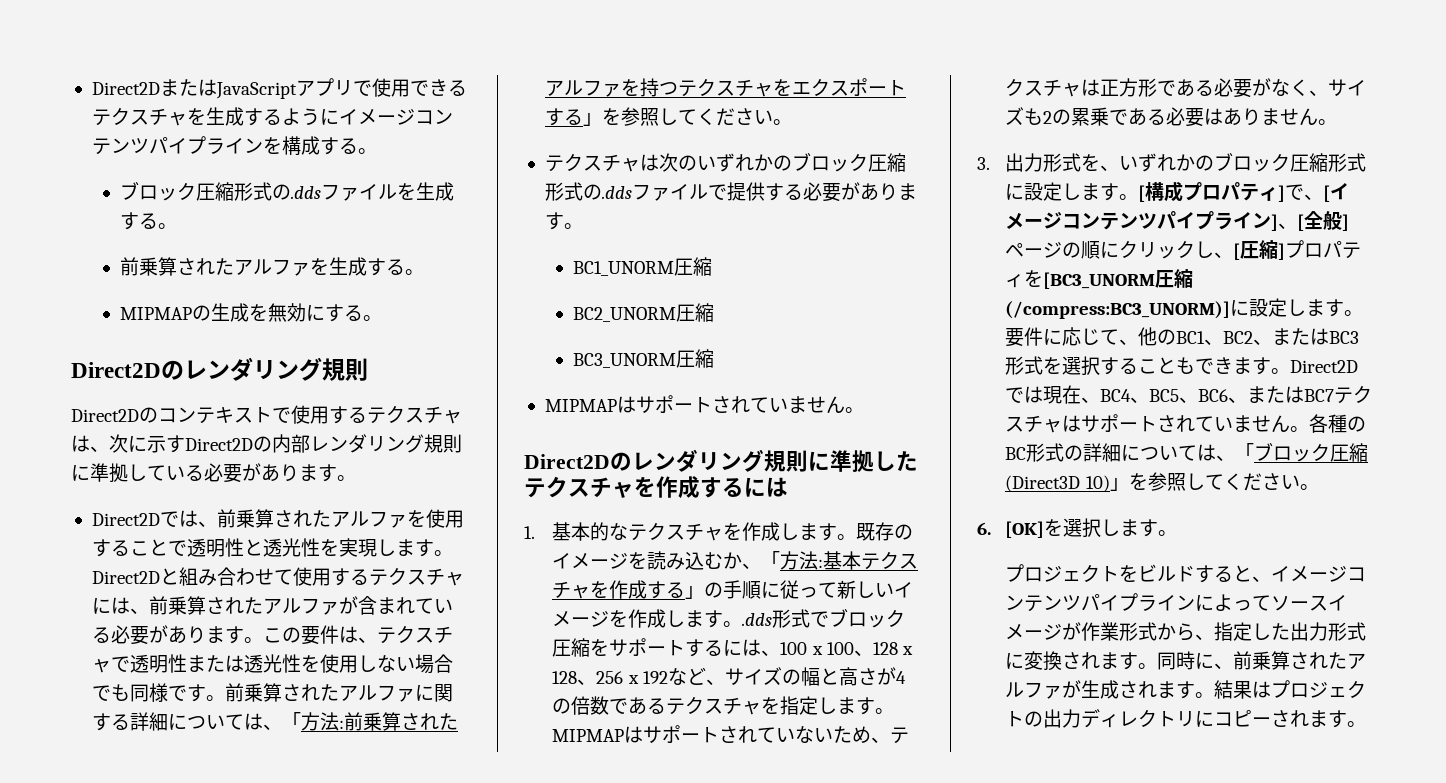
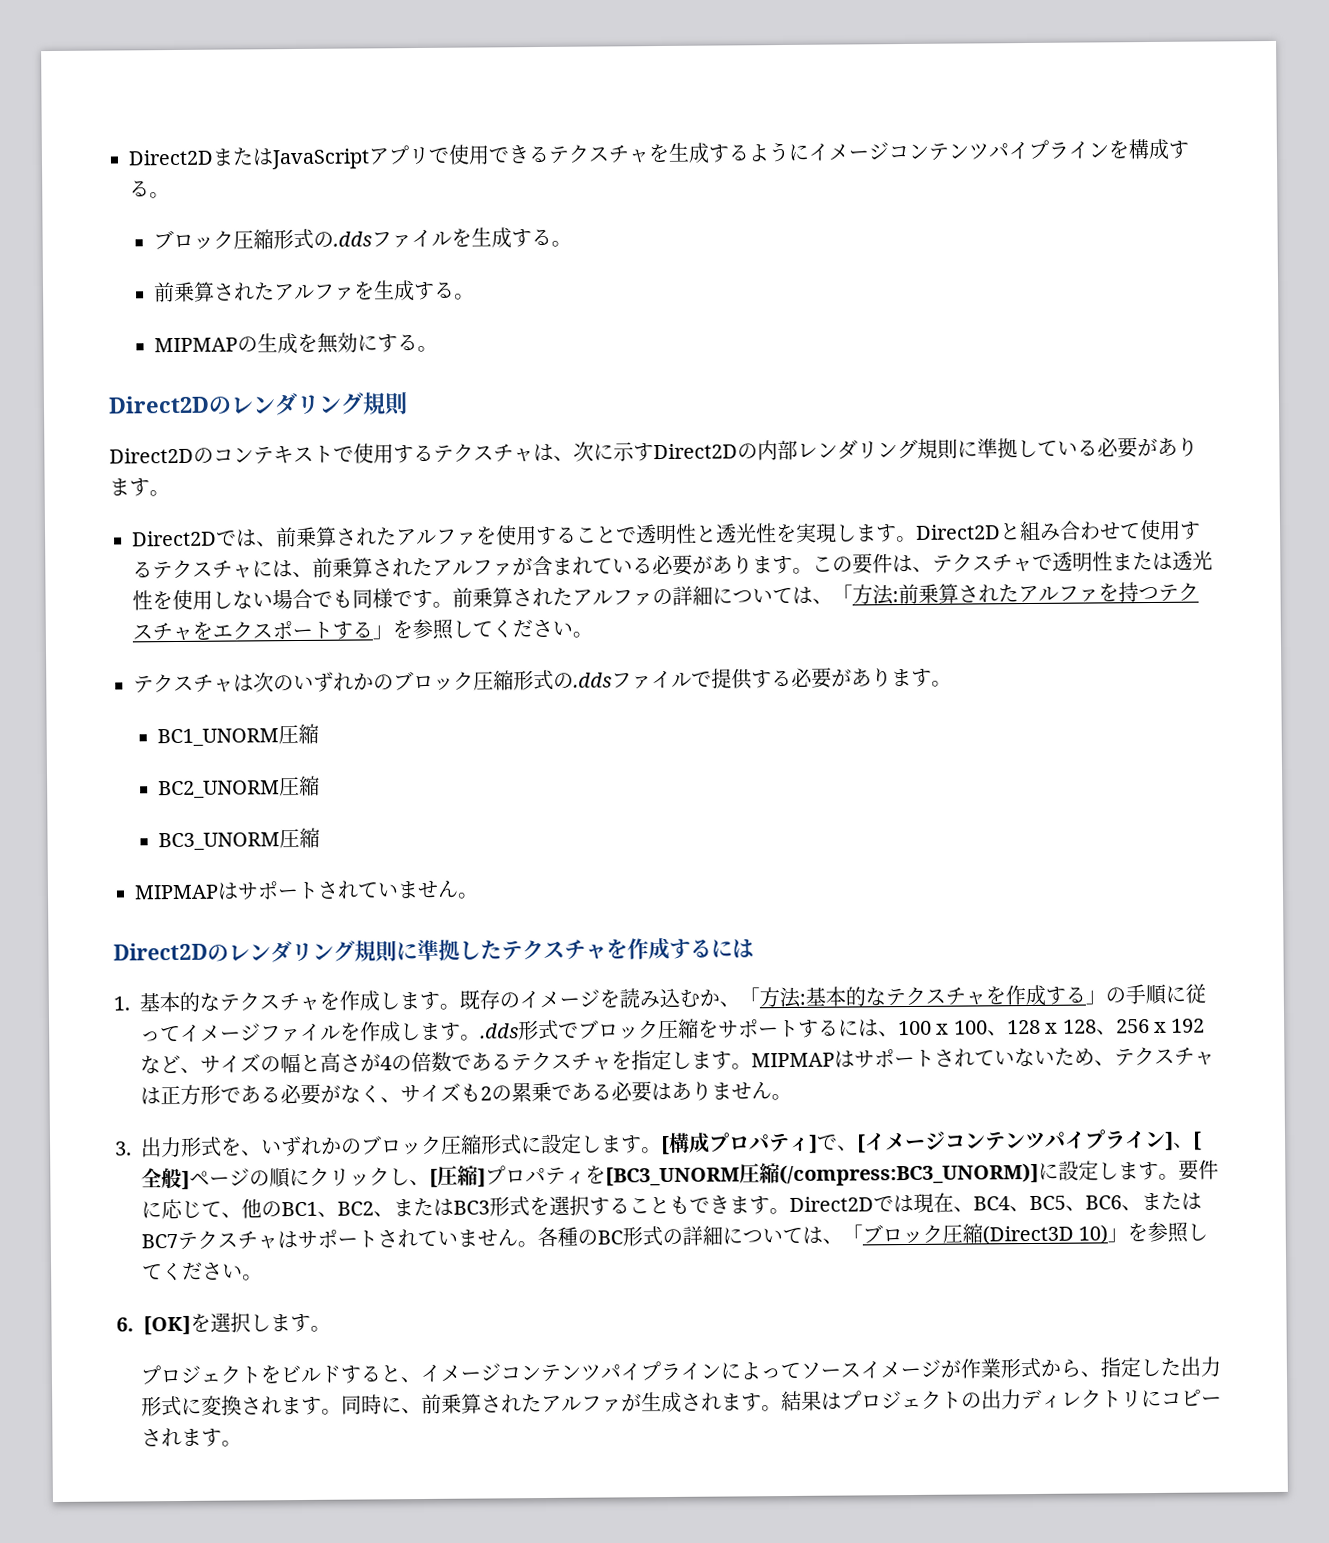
- 前乗算されたアルファに関する詳細については、「方法:前乗算されたアルファを持つテクスチャをエクスポートする」を参照してください。
+ 前乗算されたアルファの詳細については、「方法:前乗算されたアルファを持つテクスチャをエクスポートする」を参照してください。
- 既存のイメージを読み込むか、「方法:基本テクスチャを作成する」の手順に従って新しいイメージを作成します。.dds形式でブロック圧縮をサポートするには、100 x 100、128 x 128、256 x 192など、サイズの幅と高さが4の倍数であるテクスチャを指定します。
+ 既存のイメージを読み込むか、「方法:基本的なテクスチャを作成する」の手順に従ってイメージファイルを作成します。.dds形式でブロック圧縮をサポートするには、100 x 100、128 x 128、256 x 192など、サイズの幅と高さが4の倍数であるテクスチャを指定します。

